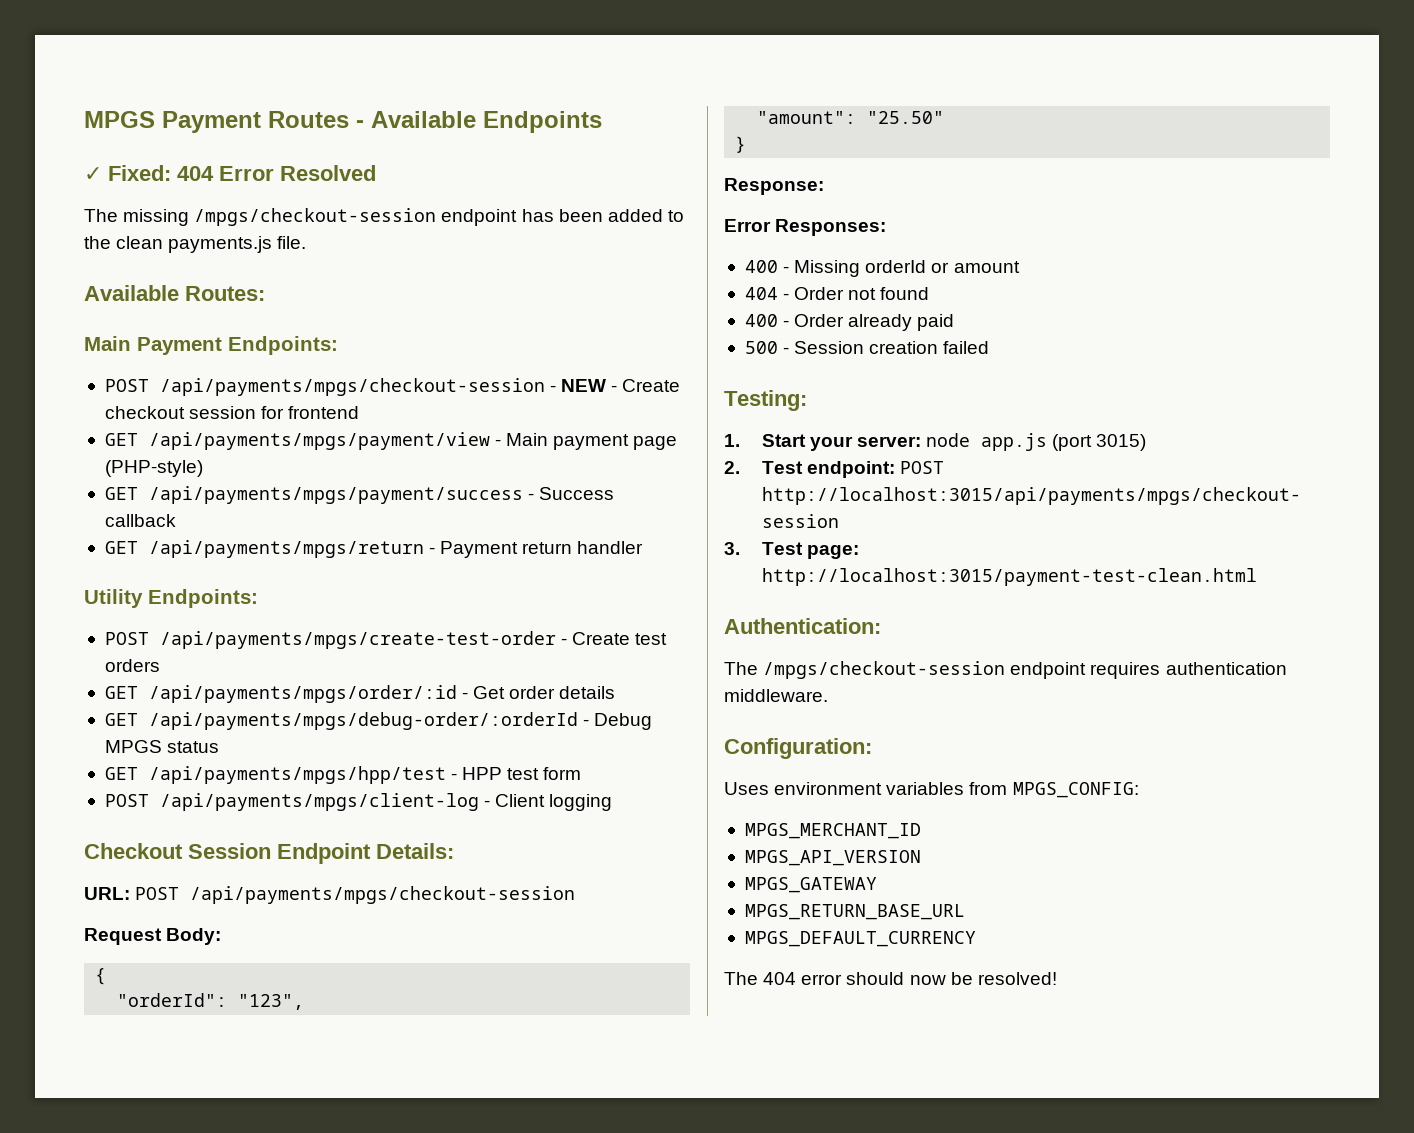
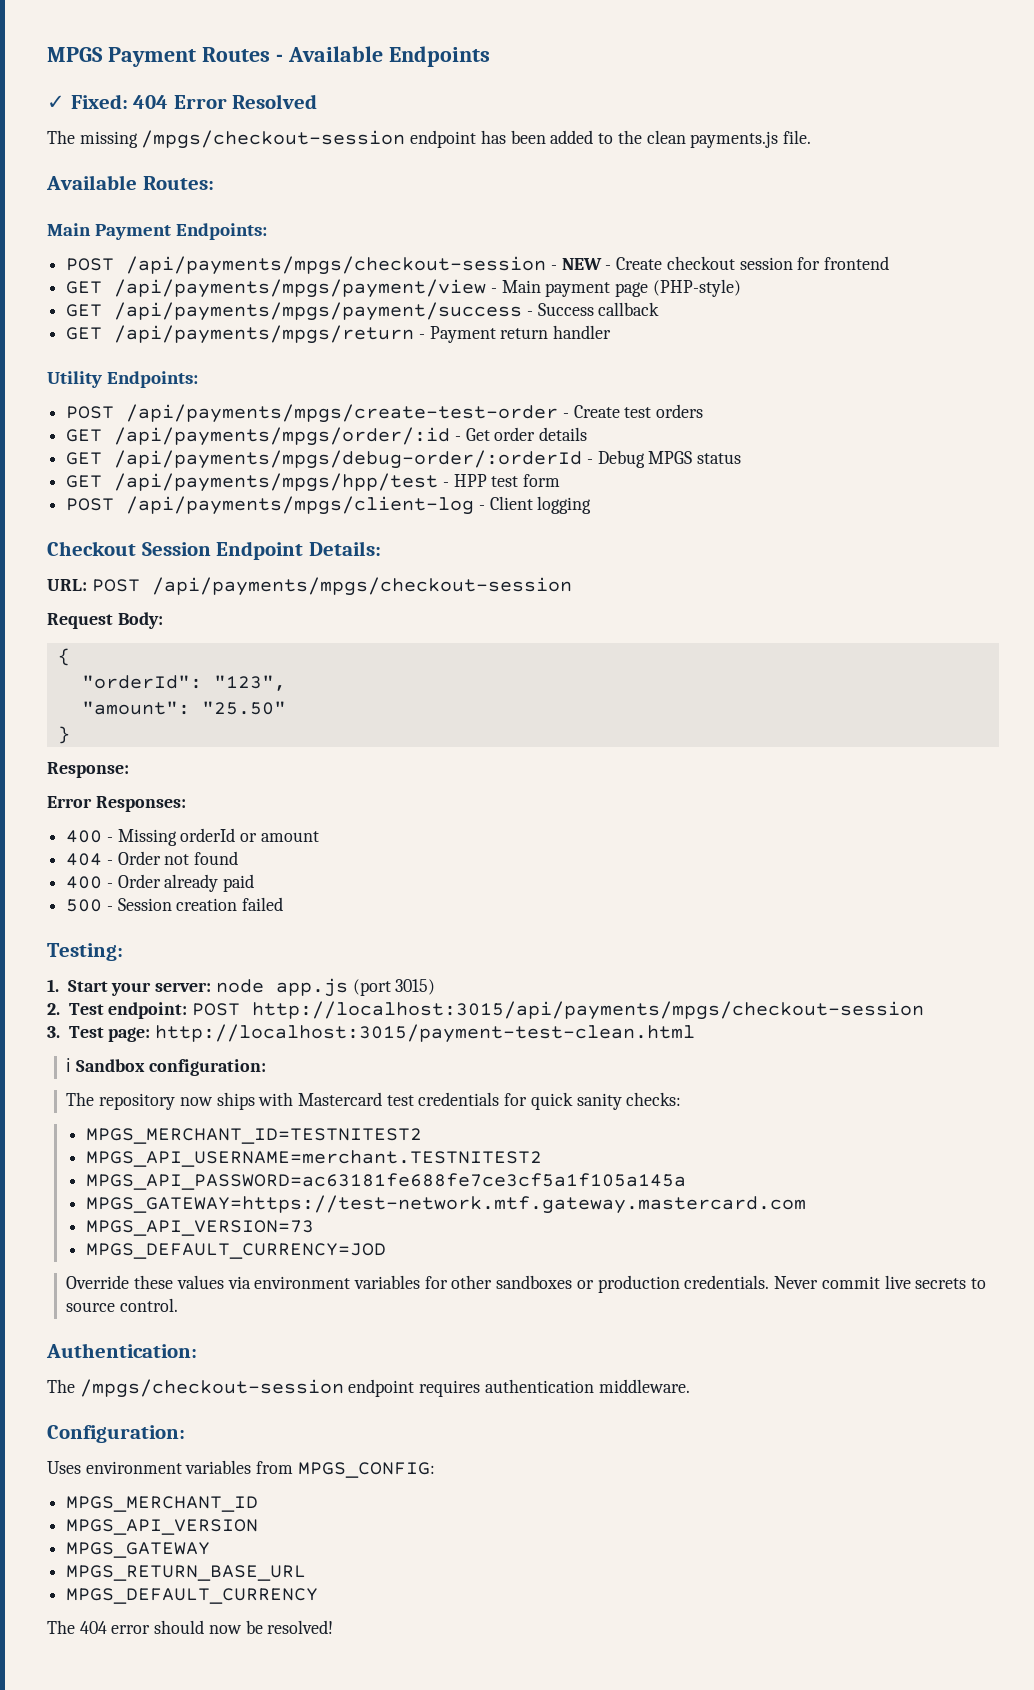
+ ℹ Sandbox configuration:
+ The repository now ships with Mastercard test credentials for quick sanity checks:
+ MPGS_MERCHANT_ID=TESTNITEST2
+ MPGS_API_USERNAME=merchant.TESTNITEST2
+ MPGS_API_PASSWORD=ac63181fe688fe7ce3cf5a1f105a145a
+ MPGS_GATEWAY=https://test-network.mtf.gateway.mastercard.com
+ MPGS_API_VERSION=73
+ MPGS_DEFAULT_CURRENCY=JOD
+ Override these values via environment variables for other sandboxes or production credentials. Never commit live secrets to source control.

